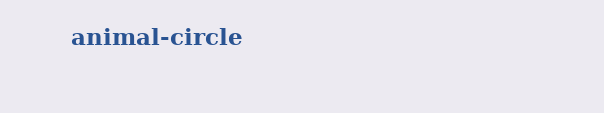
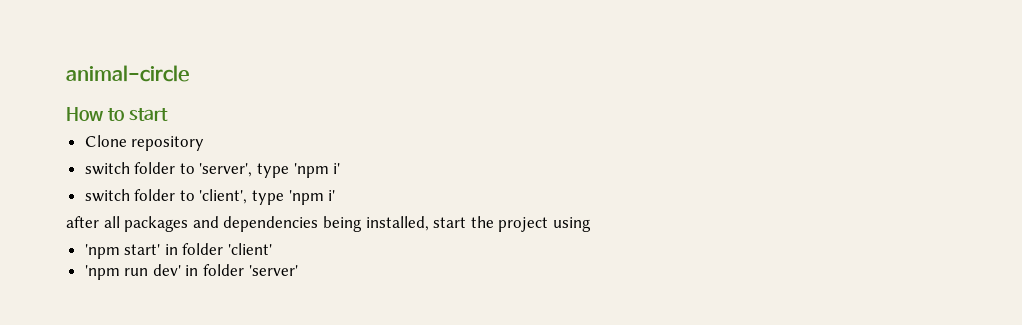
+ How to start
+ Clone repository
+ switch folder to 'server', type 'npm i'
+ switch folder to 'client', type 'npm i'
+ after all packages and dependencies being installed, start the project using
+ 'npm start' in folder 'client'
+ 'npm run dev' in folder 'server'

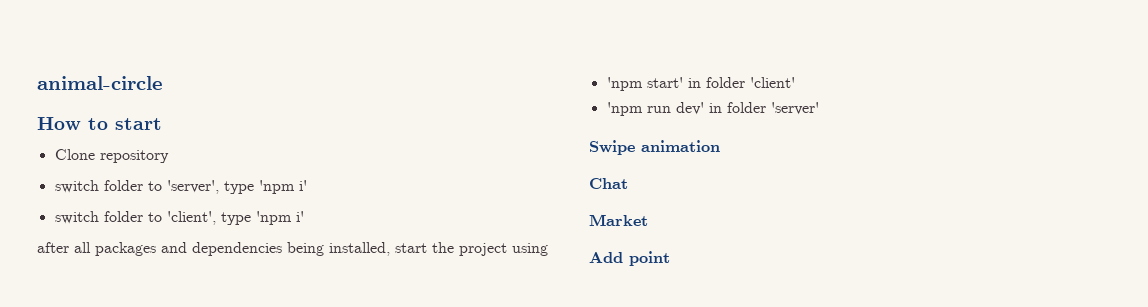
+ Swipe animation
+ Chat
+ Market
+ Add point

